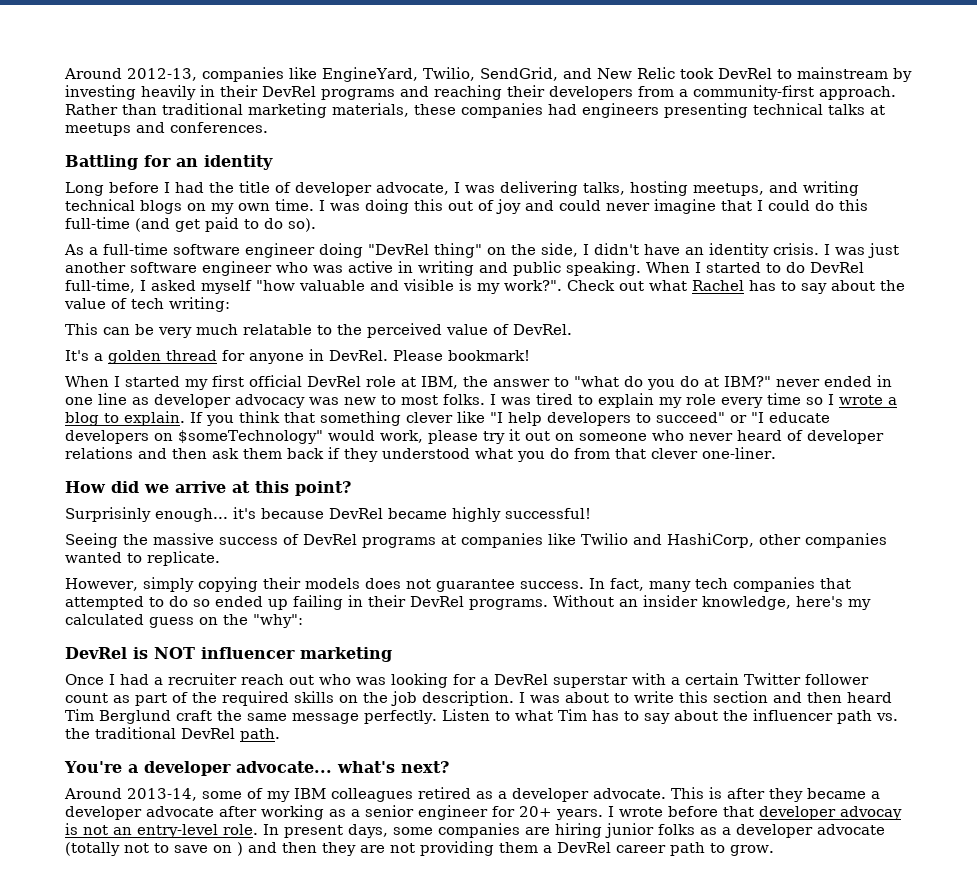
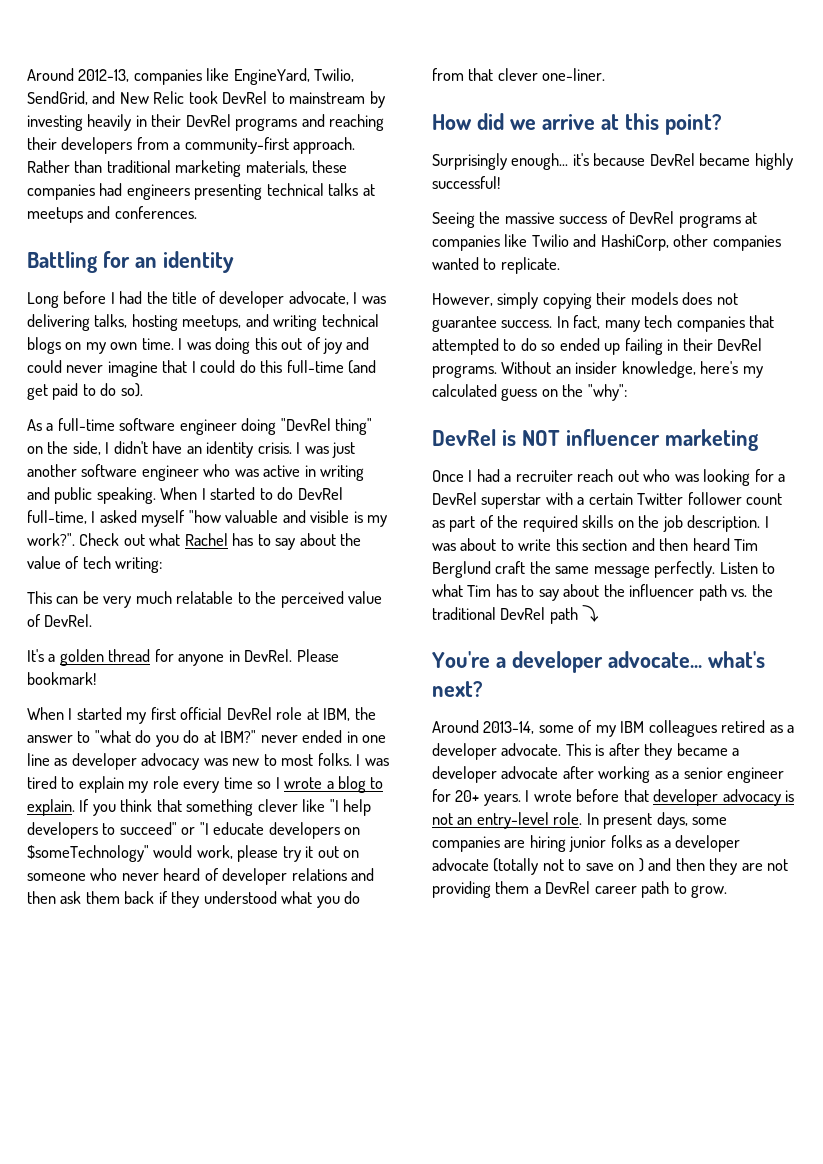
- Surprisinly enough... it's because DevRel became highly successful!
+ Surprisingly enough... it's because DevRel became highly successful!
- Listen to what Tim has to say about the influencer path vs. the traditional DevRel path.
+ Listen to what Tim has to say about the influencer path vs. the traditional DevRel path ⤵
- I wrote before that developer advocay is not an entry-level role.
+ I wrote before that developer advocacy is not an entry-level role.

